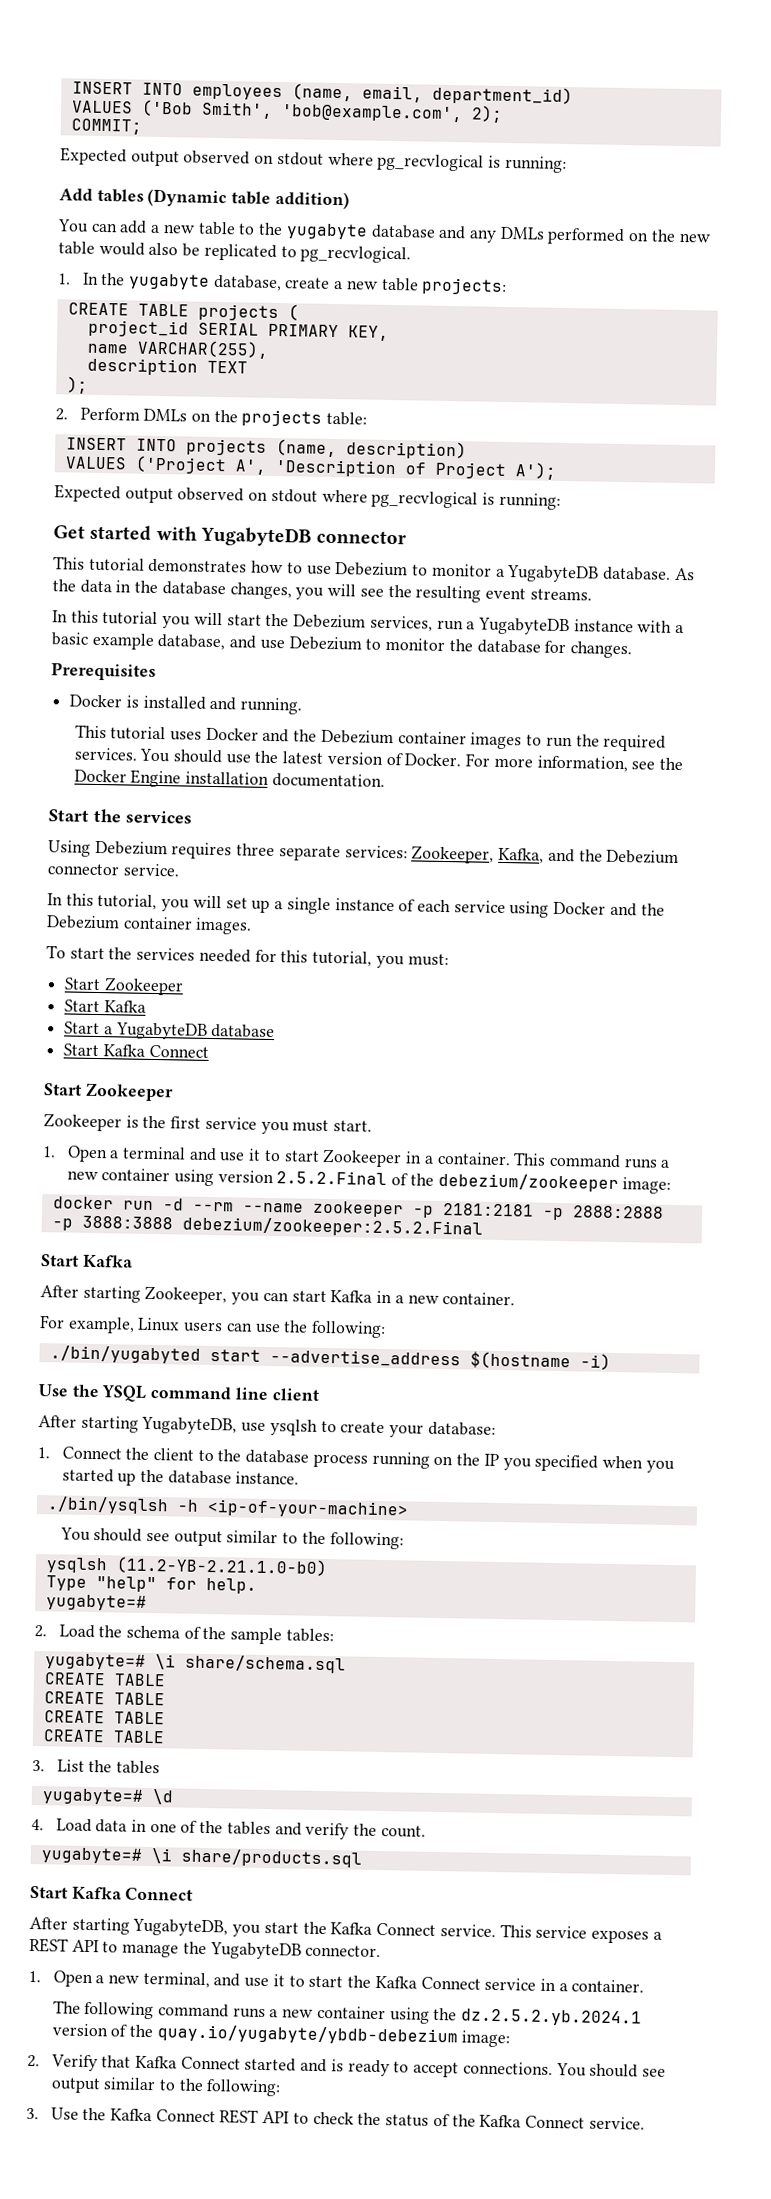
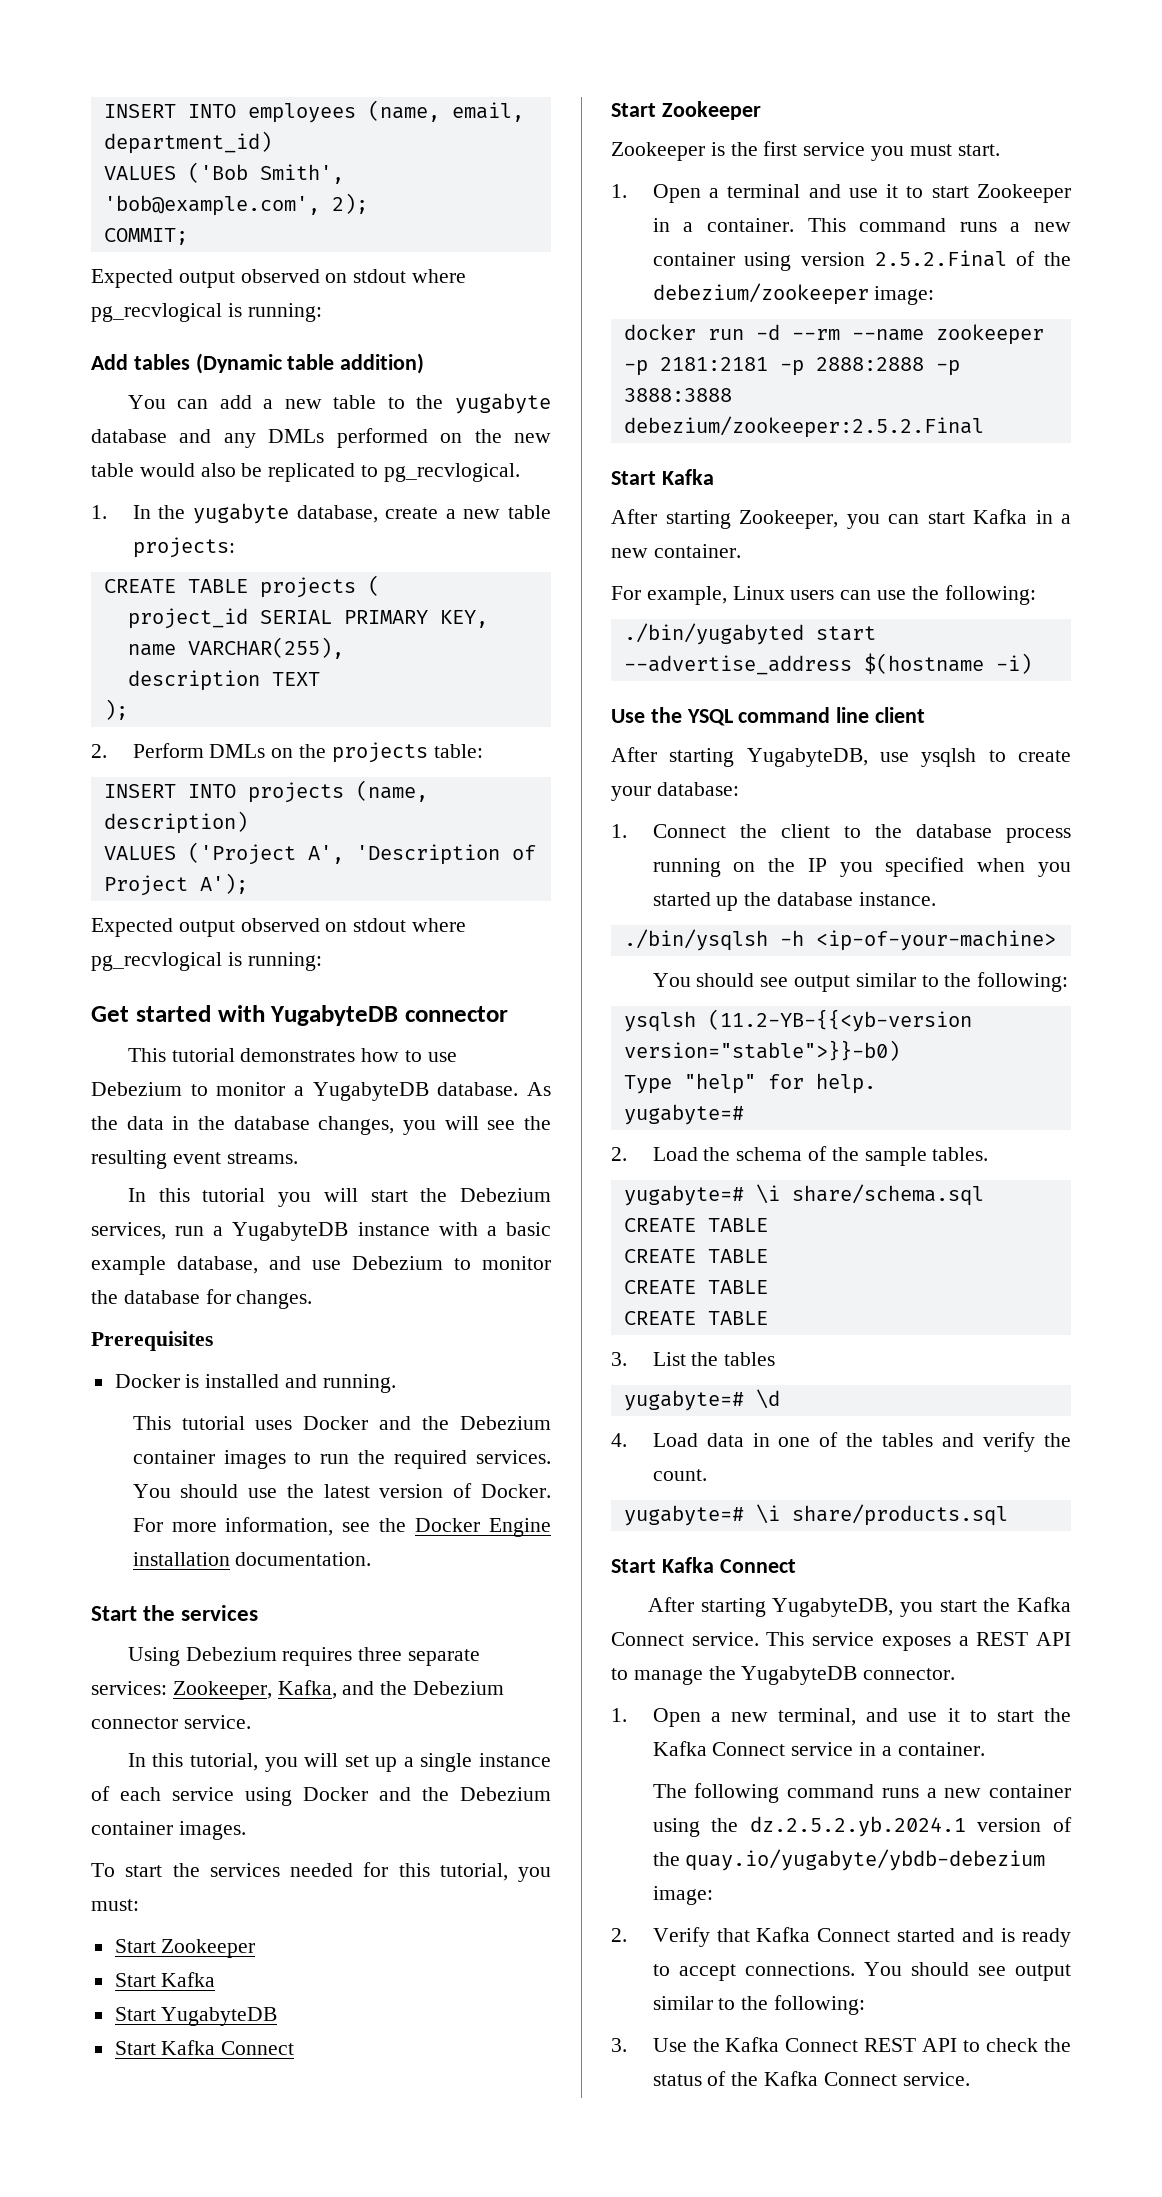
- Start a YugabyteDB database
+ Start YugabyteDB
- ysqlsh (11.2-YB-2.21.1.0-b0)
+ ysqlsh (11.2-YB-{{<yb-version version="stable">}}-b0)
- 2. Load the schema of the sample tables:
+ 2. Load the schema of the sample tables.

